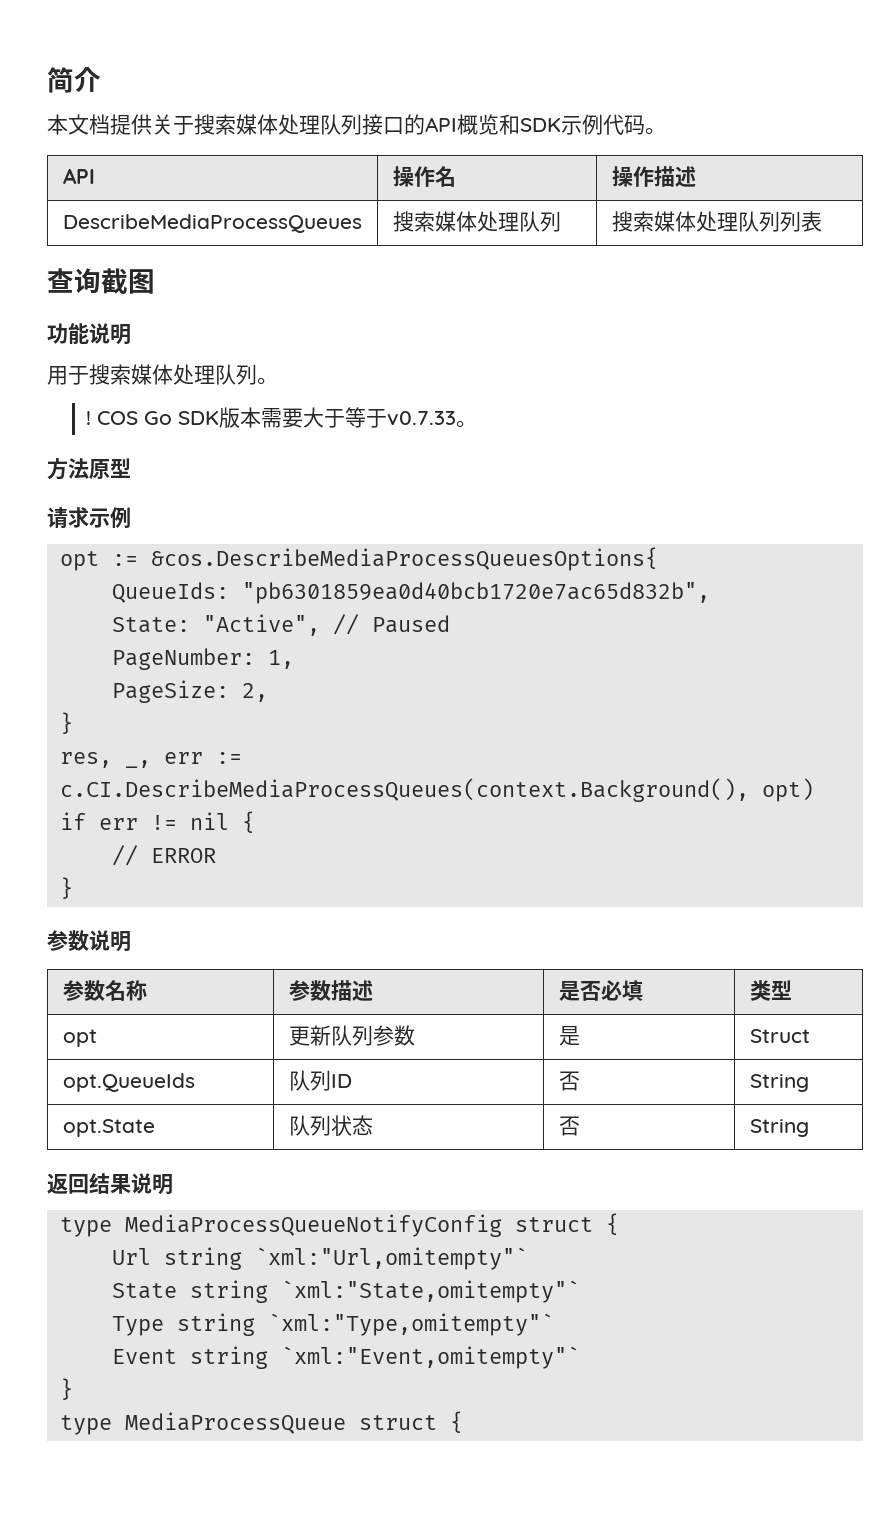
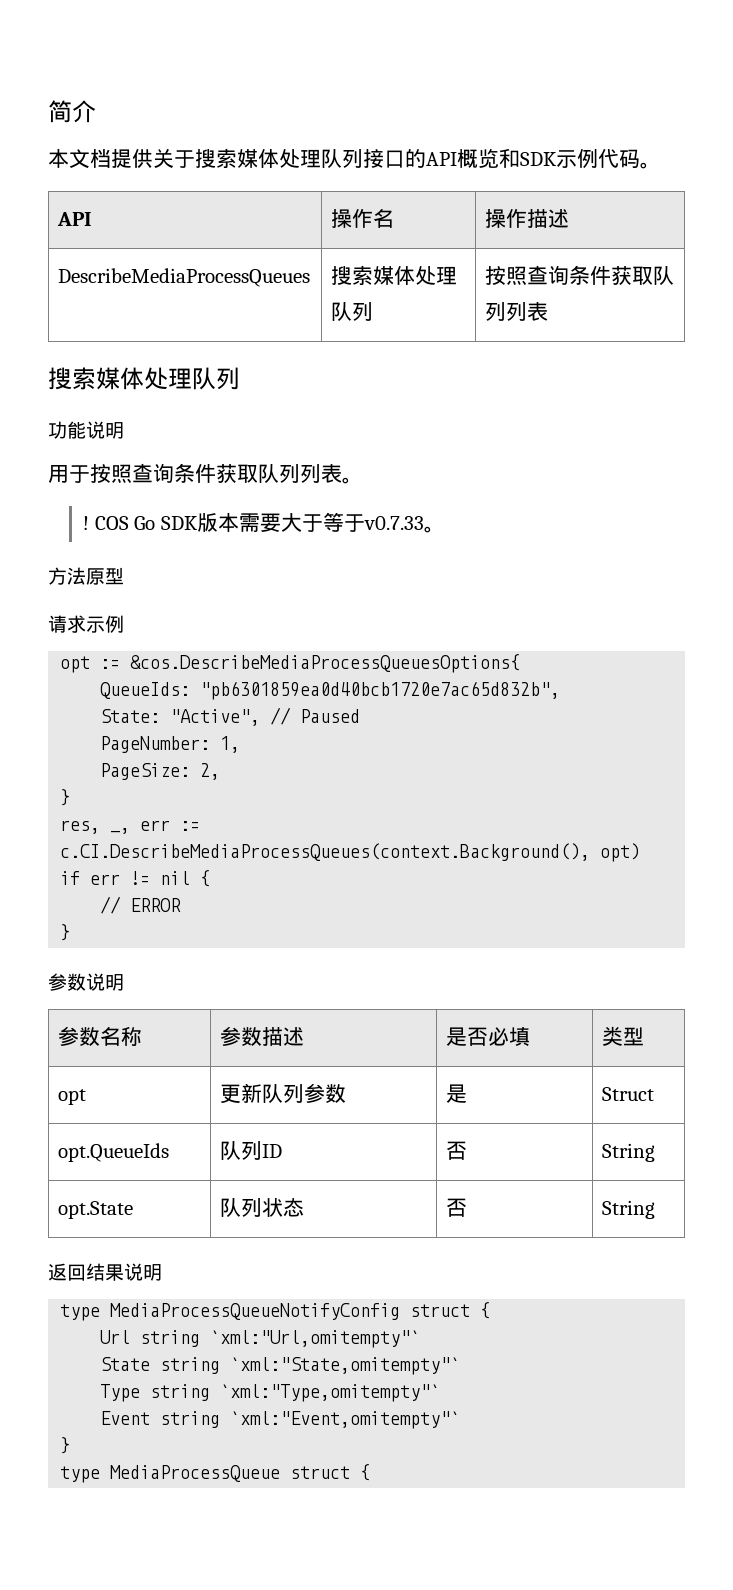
- DescribeMediaProcessQueues | 搜索媒体处理队列 | 搜索媒体处理队列列表
- 查询截图
+ DescribeMediaProcessQueues | 搜索媒体处理队列 | 按照查询条件获取队列列表
+ 搜索媒体处理队列
- 用于搜索媒体处理队列。
+ 用于按照查询条件获取队列列表。

